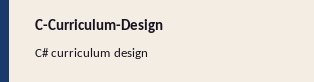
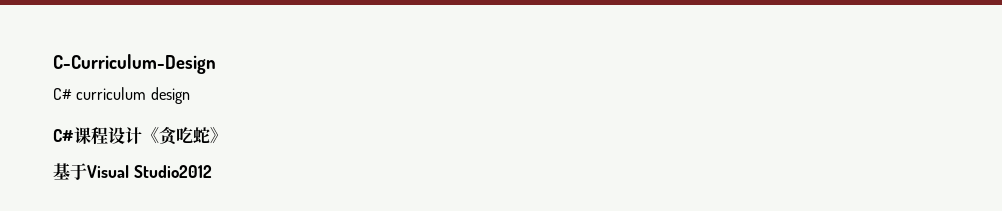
+ C#课程设计《贪吃蛇》
+ 基于Visual Studio2012

